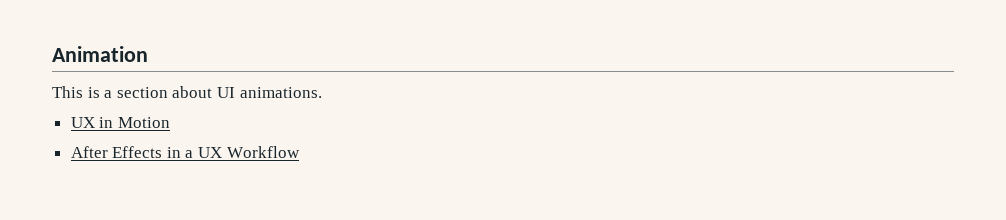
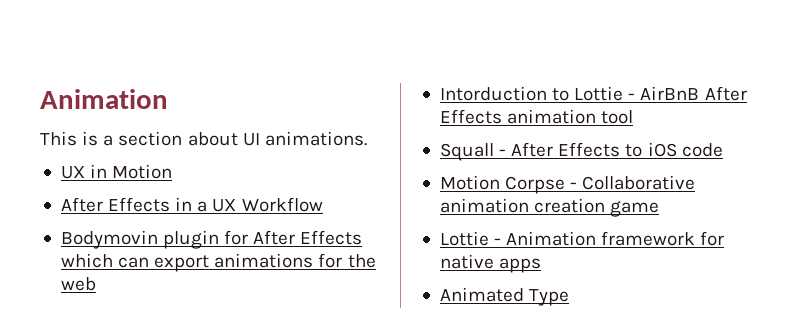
+ Bodymovin plugin for After Effects which can export animations for the web
+ Intorduction to Lottie - AirBnB After Effects animation tool
+ Squall - After Effects to iOS code
+ Motion Corpse - Collaborative animation creation game
+ Lottie - Animation framework for native apps
+ Animated Type

